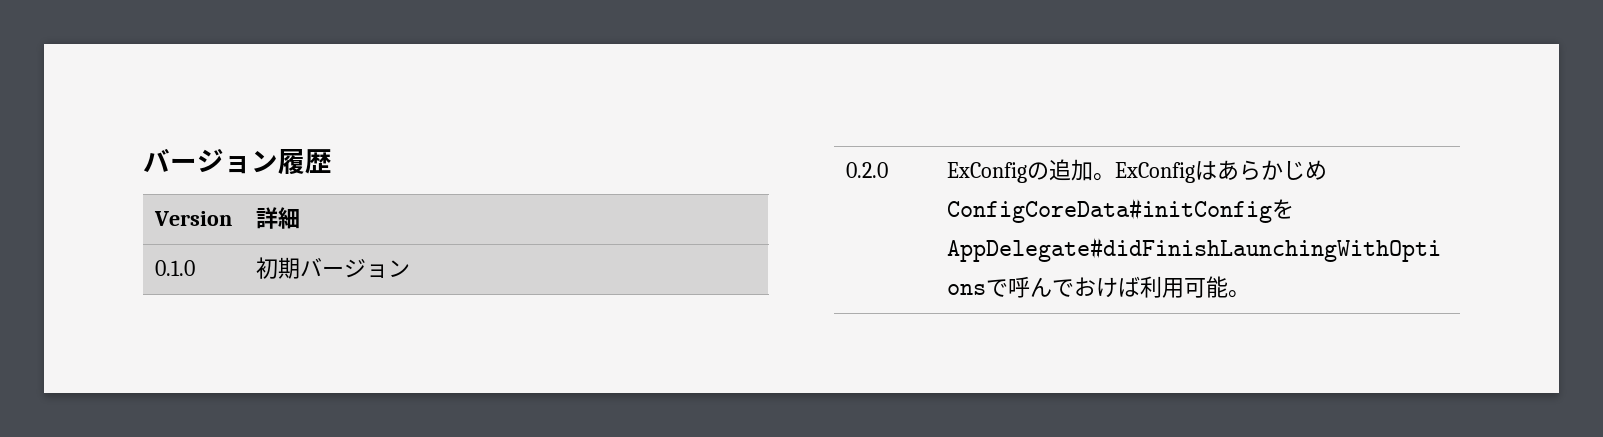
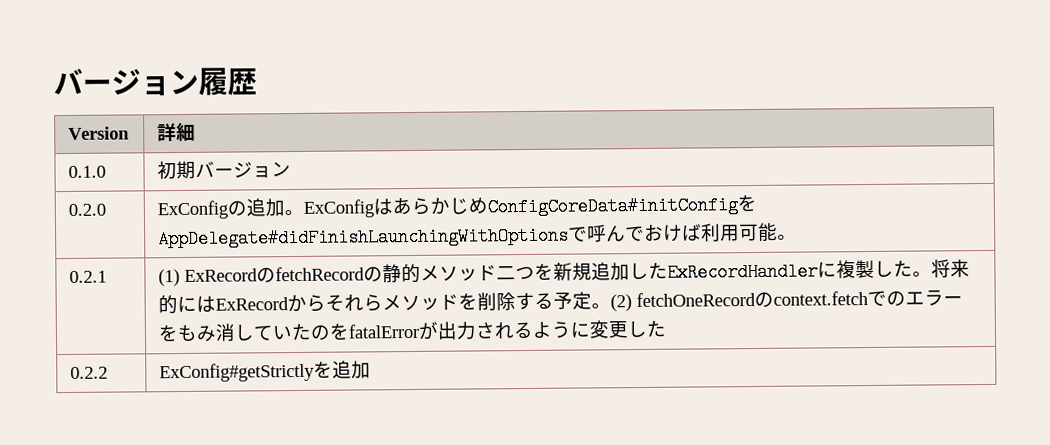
+ 0.2.1 | (1) ExRecordのfetchRecordの静的メソッド二つを新規追加したExRecordHandlerに複製した。将来的にはExRecordからそれらメソッドを削除する予定。(2) fetchOneRecordのcontext.fetchでのエラーをもみ消していたのをfatalErrorが出力されるように変更した
+ 0.2.2 | ExConfig#getStrictlyを追加

